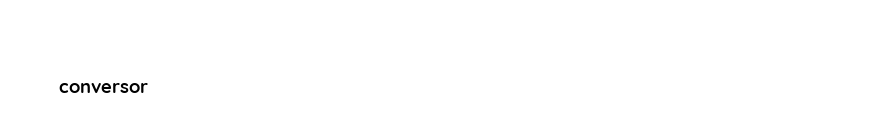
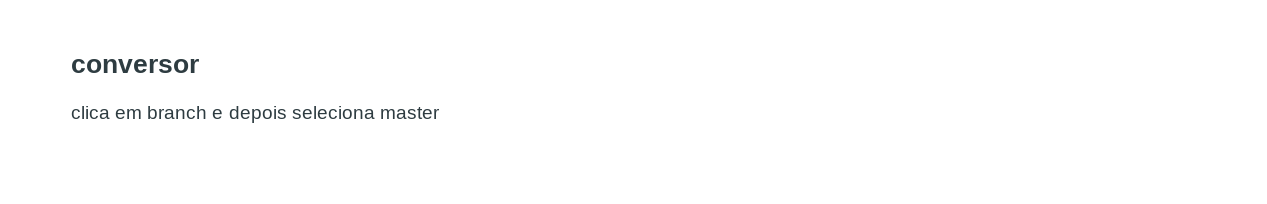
+ clica em branch e depois seleciona master

